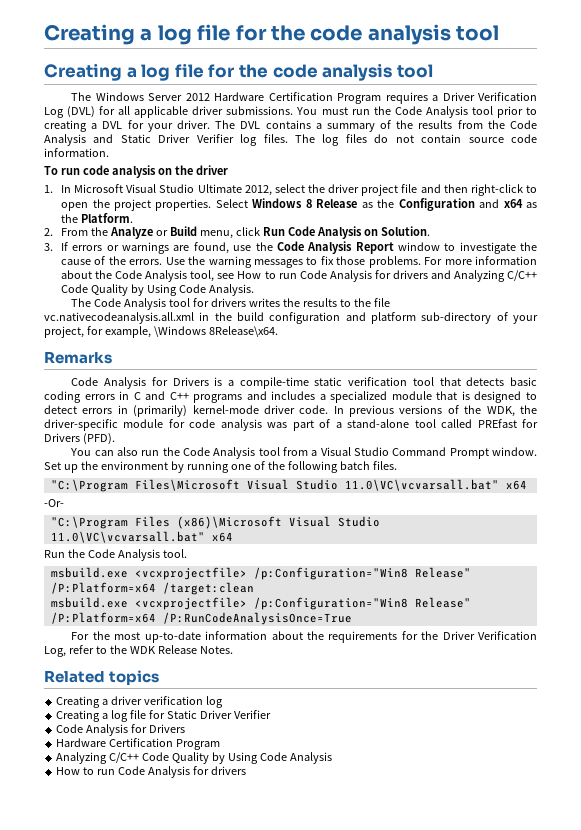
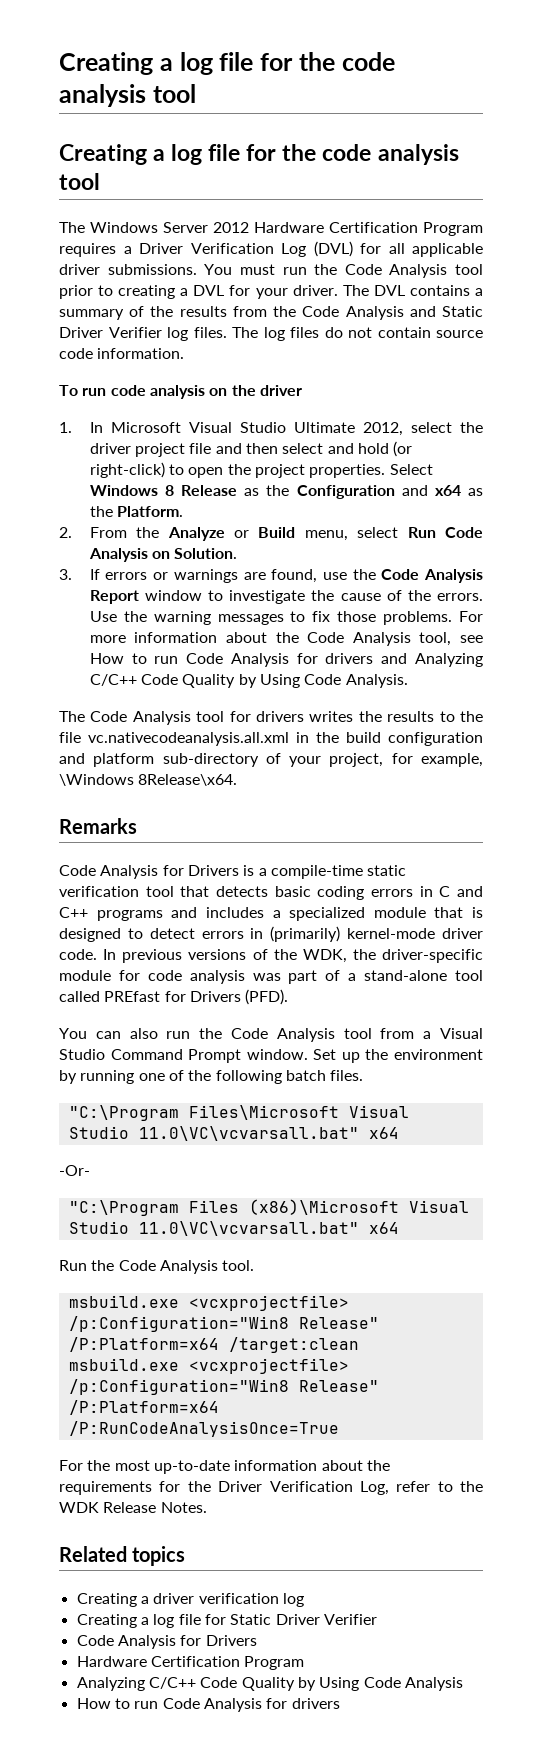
- 1. In Microsoft Visual Studio Ultimate 2012, select the driver project file and then right-click to open the project properties.
+ 1. In Microsoft Visual Studio Ultimate 2012, select the driver project file and then select and hold (or right-click) to open the project properties.
- 2. From the Analyze or Build menu, click Run Code Analysis on Solution.
+ 2. From the Analyze or Build menu, select Run Code Analysis on Solution.

